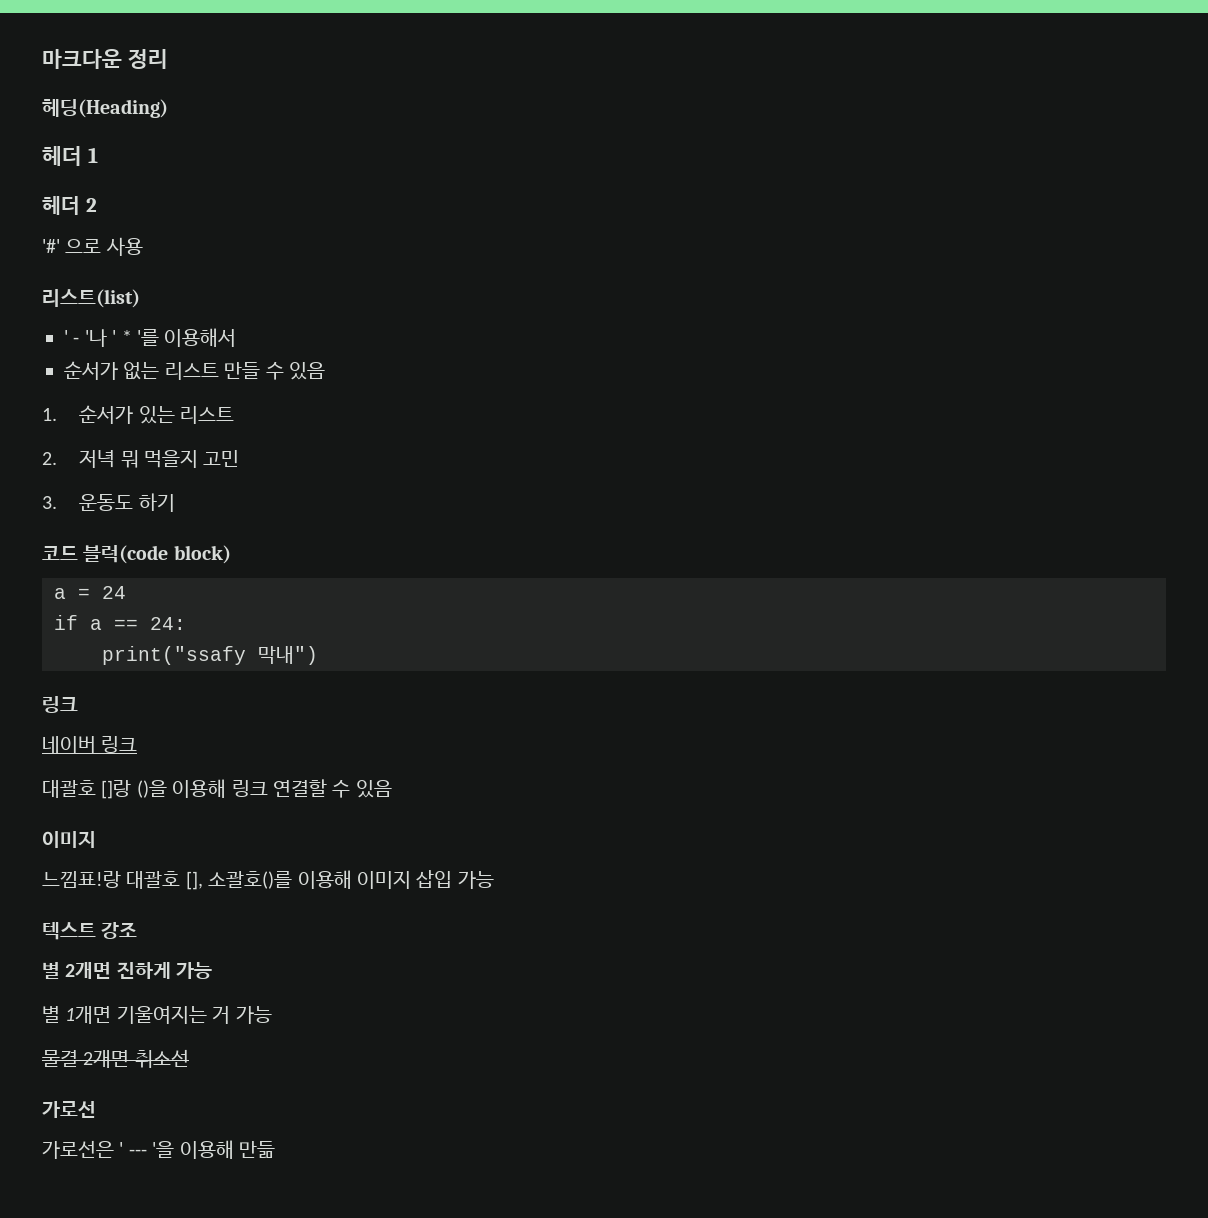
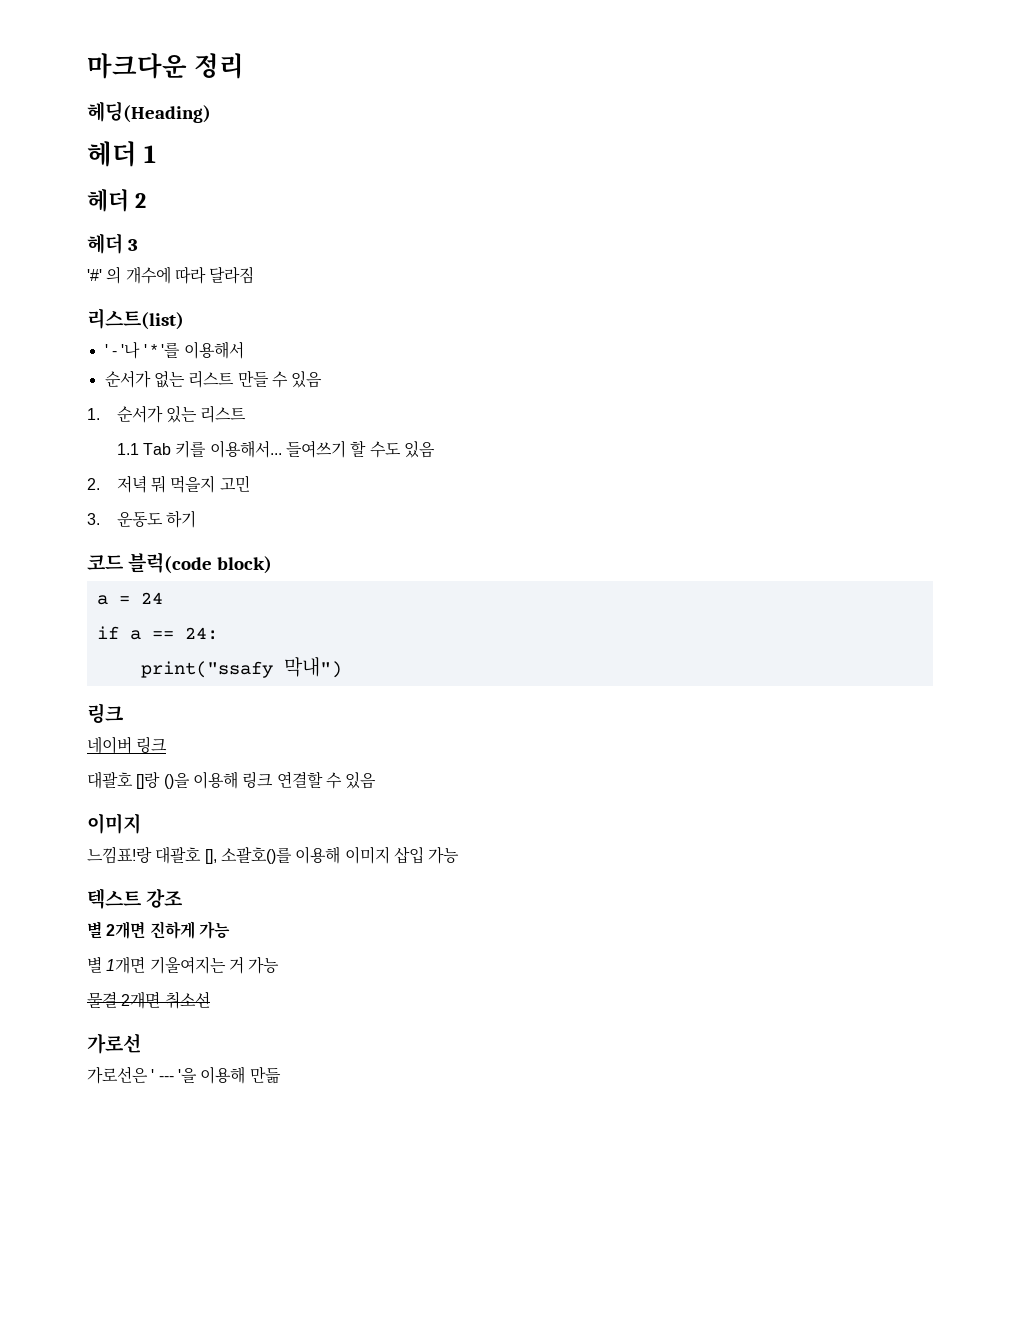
+ 헤더 3
- '#' 으로 사용
+ '#' 의 개수에 따라 달라짐
+ 1.1 Tab 키를 이용해서... 들여쓰기 할 수도 있음

